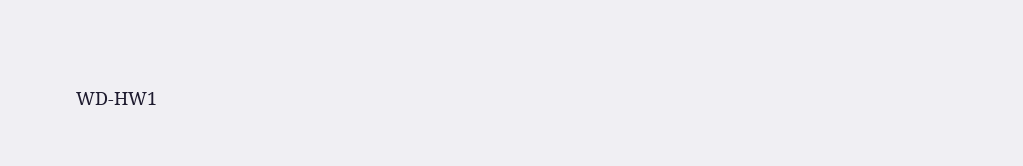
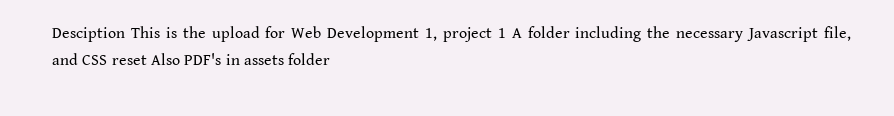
- WD-HW1
+ Desciption This is the upload for Web Development 1, project 1 A folder including the necessary Javascript file, and CSS reset Also PDF's in assets folder

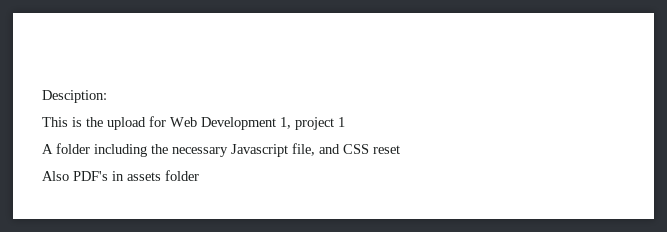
- Desciption This is the upload for Web Development 1, project 1 A folder including the necessary Javascript file, and CSS reset Also PDF's in assets folder
+ Desciption:
+ This is the upload for Web Development 1, project 1
+ A folder including the necessary Javascript file, and CSS reset
+ Also PDF's in assets folder

